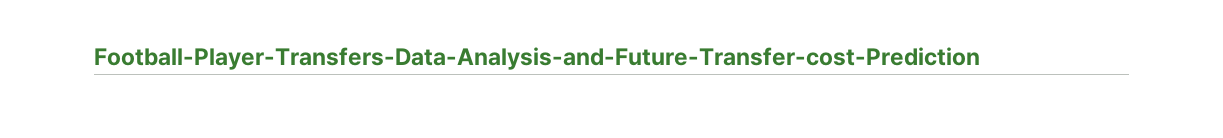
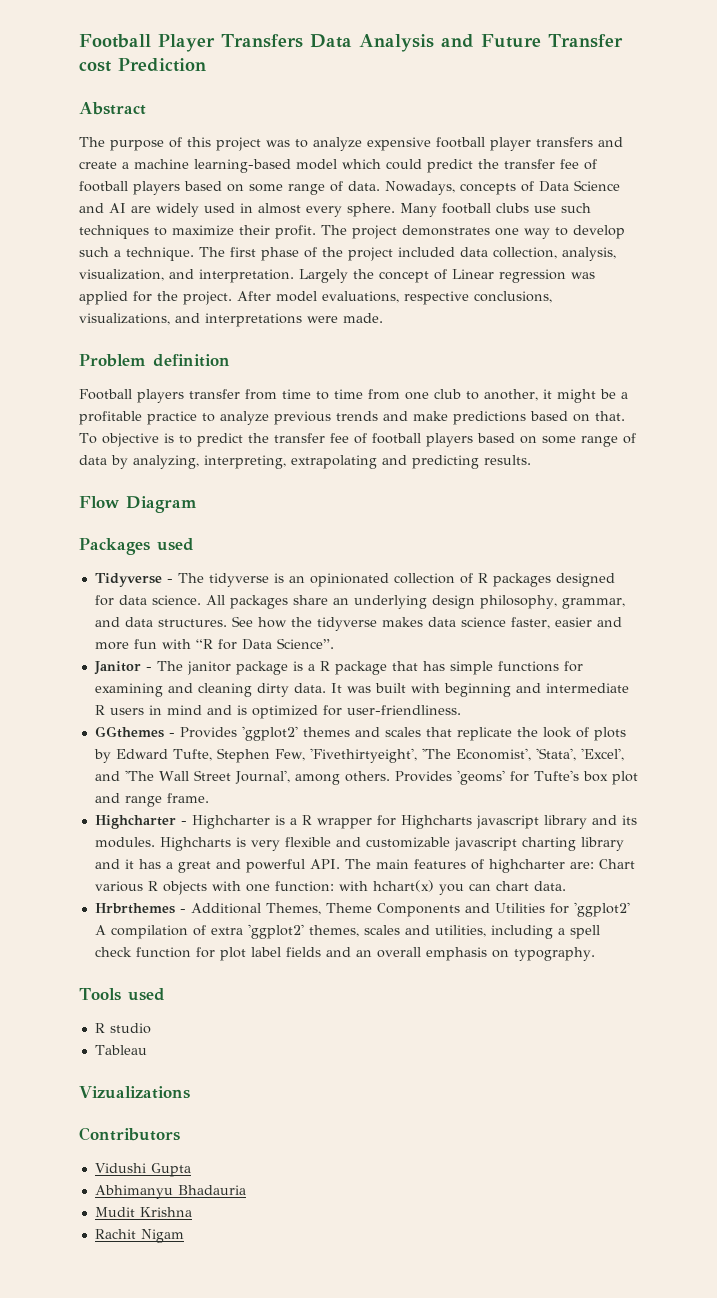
- Football-Player-Transfers-Data-Analysis-and-Future-Transfer-cost-Prediction
+ Football Player Transfers Data Analysis and Future Transfer cost Prediction
+ Abstract
+ The purpose of this project was to analyze expensive football player transfers and create a machine learning-based model which could predict the transfer fee of football players based on some range of data. Nowadays, concepts of Data Science and AI are widely used in almost every sphere. Many football clubs use such techniques to maximize their profit. The project demonstrates one way to develop such a technique. The first phase of the project included data collection, analysis, visualization, and interpretation. Largely the concept of Linear regression was applied for the project. After model evaluations, respective conclusions, visualizations, and interpretations were made.
+ Problem definition
+ Football players transfer from time to time from one club to another, it might be a profitable practice to analyze previous trends and make predictions based on that. To objective is to predict the transfer fee of football players based on some range of data by analyzing, interpreting, extrapolating and predicting results.
+ Flow Diagram
+ Packages used
+ Tidyverse - The tidyverse is an opinionated collection of R packages designed for data science. All packages share an underlying design philosophy, grammar, and data structures. See how the tidyverse makes data science faster, easier and more fun with “R for Data Science”.
+ Janitor - The janitor package is a R package that has simple functions for examining and cleaning dirty data. It was built with beginning and intermediate R users in mind and is optimized for user-friendliness.
+ GGthemes - Provides 'ggplot2' themes and scales that replicate the look of plots by Edward Tufte, Stephen Few, 'Fivethirtyeight', 'The Economist', 'Stata', 'Excel', and 'The Wall Street Journal', among others. Provides 'geoms' for Tufte's box plot and range frame.
+ Highcharter - Highcharter is a R wrapper for Highcharts javascript library and its modules. Highcharts is very flexible and customizable javascript charting library and it has a great and powerful API. The main features of highcharter are: Chart various R objects with one function: with hchart(x) you can chart data.
+ Hrbrthemes - Additional Themes, Theme Components and Utilities for 'ggplot2' A compilation of extra 'ggplot2' themes, scales and utilities, including a spell check function for plot label fields and an overall emphasis on typography.
+ Tools used
+ R studio
+ Tableau
+ Vizualizations
+ Contributors
+ Vidushi Gupta
+ Abhimanyu Bhadauria
+ Mudit Krishna
+ Rachit Nigam

